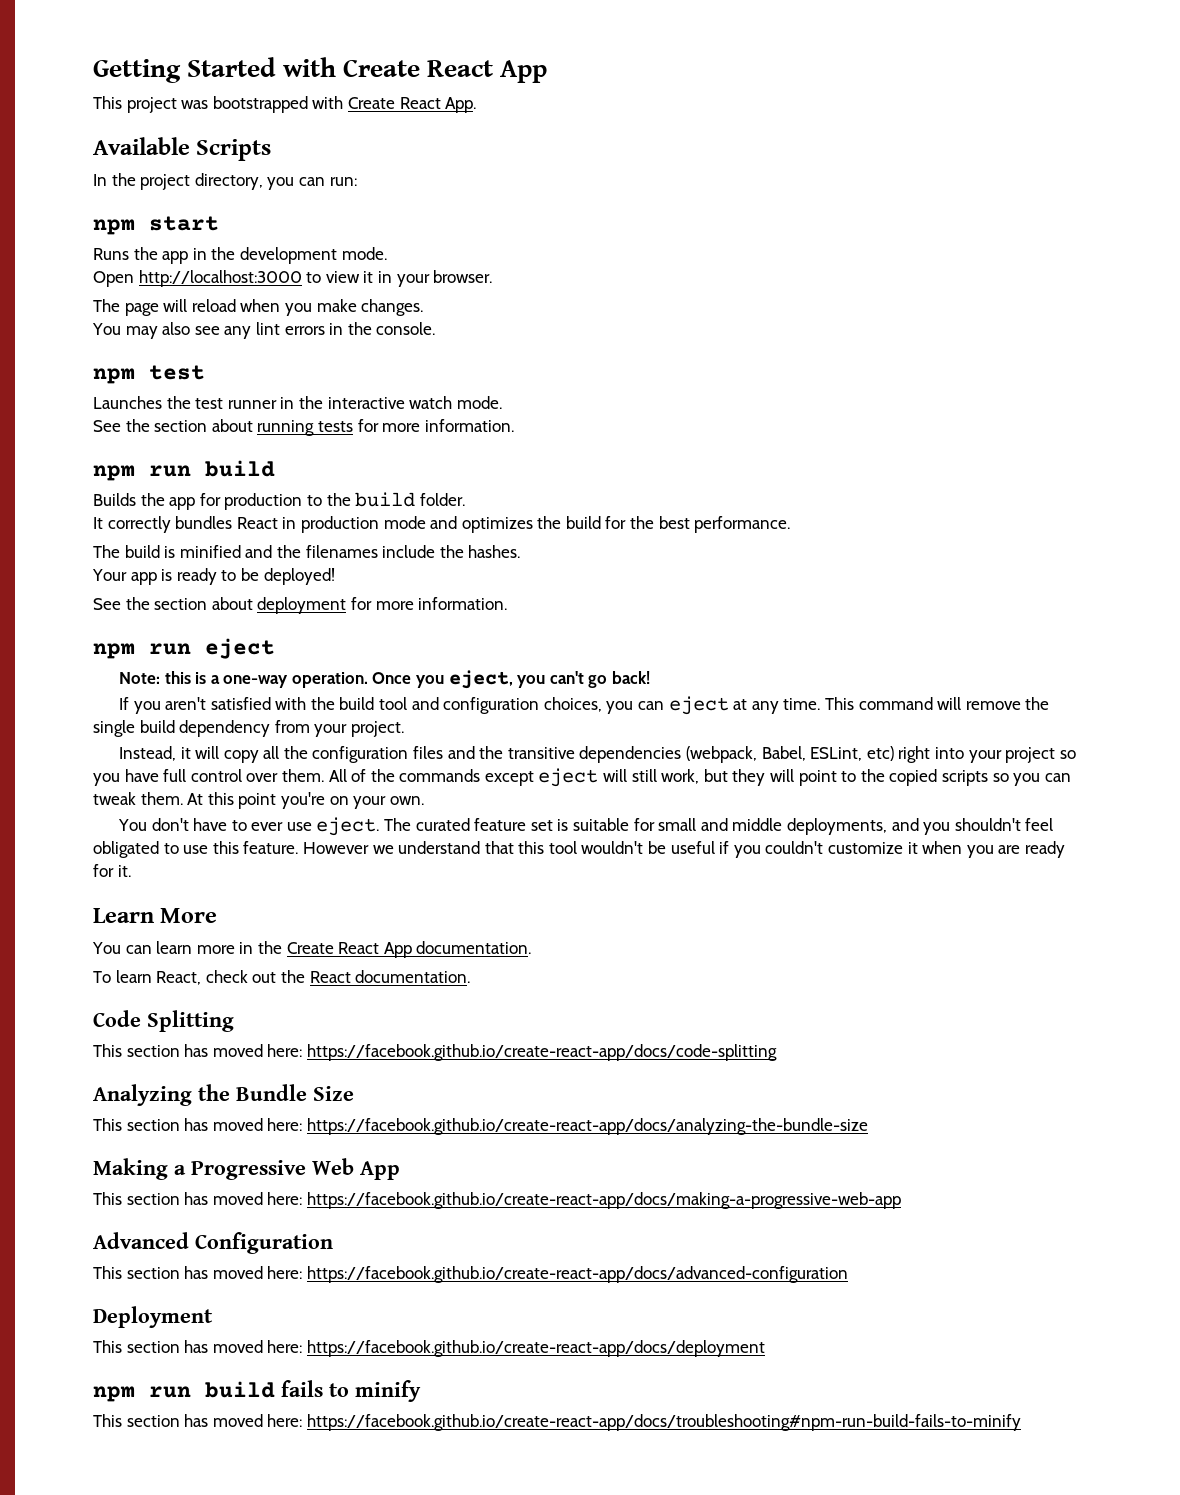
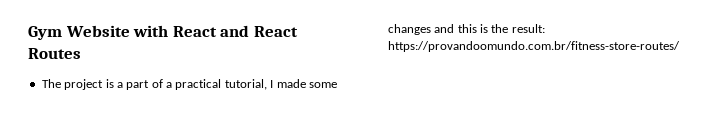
- Getting Started with Create React App
- This project was bootstrapped with Create React App.
- Available Scripts
- In the project directory, you can run:
- npm start
- Runs the app in the development mode.
- Open http://localhost:3000 to view it in your browser.
- The page will reload when you make changes.
- You may also see any lint errors in the console.
- npm test
- Launches the test runner in the interactive watch mode.
- See the section about running tests for more information.
- npm run build
- Builds the app for production to the build folder.
- It correctly bundles React in production mode and optimizes the build for the best performance.
- The build is minified and the filenames include the hashes.
- Your app is ready to be deployed!
- See the section about deployment for more information.
- npm run eject
- Note: this is a one-way operation. Once you eject, you can't go back!
- If you aren't satisfied with the build tool and configuration choices, you can eject at any time. This command will remove the single build dependency from your project.
- Instead, it will copy all the configuration files and the transitive dependencies (webpack, Babel, ESLint, etc) right into your project so you have full control over them. All of the commands except eject will still work, but they will point to the copied scripts so you can tweak them. At this point you're on your own.
- You don't have to ever use eject. The curated feature set is suitable for small and middle deployments, and you shouldn't feel obligated to use this feature. However we understand that this tool wouldn't be useful if you couldn't customize it when you are ready for it.
- Learn More
- You can learn more in the Create React App documentation.
- To learn React, check out the React documentation.
- Code Splitting
- This section has moved here: https://facebook.github.io/create-react-app/docs/code-splitting
- Analyzing the Bundle Size
- This section has moved here: https://facebook.github.io/create-react-app/docs/analyzing-the-bundle-size
- Making a Progressive Web App
- This section has moved here: https://facebook.github.io/create-react-app/docs/making-a-progressive-web-app
- Advanced Configuration
- This section has moved here: https://facebook.github.io/create-react-app/docs/advanced-configuration
- Deployment
- This section has moved here: https://facebook.github.io/create-react-app/docs/deployment
- npm run build fails to minify
- This section has moved here: https://facebook.github.io/create-react-app/docs/troubleshooting#npm-run-build-fails-to-minify
+ Gym Website with React and React Routes
+ The project is a part of a practical tutorial, I made some changes and this is the result: https://provandoomundo.com.br/fitness-store-routes/

